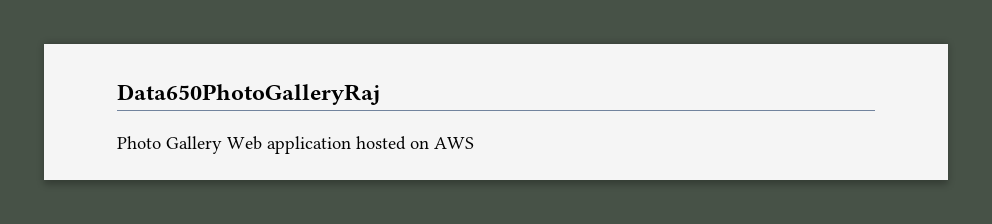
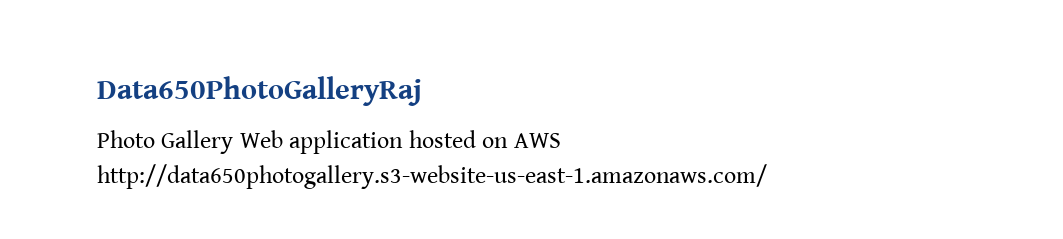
- Photo Gallery Web application hosted on AWS
+ Photo Gallery Web application hosted on AWS http://data650photogallery.s3-website-us-east-1.amazonaws.com/

